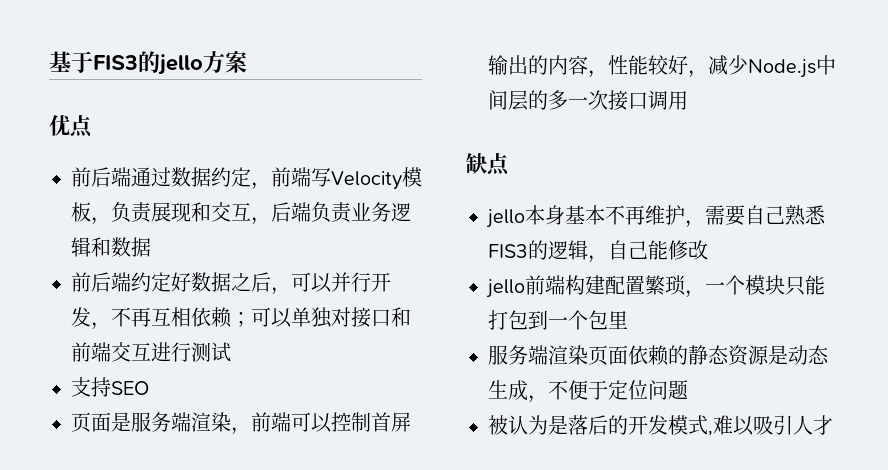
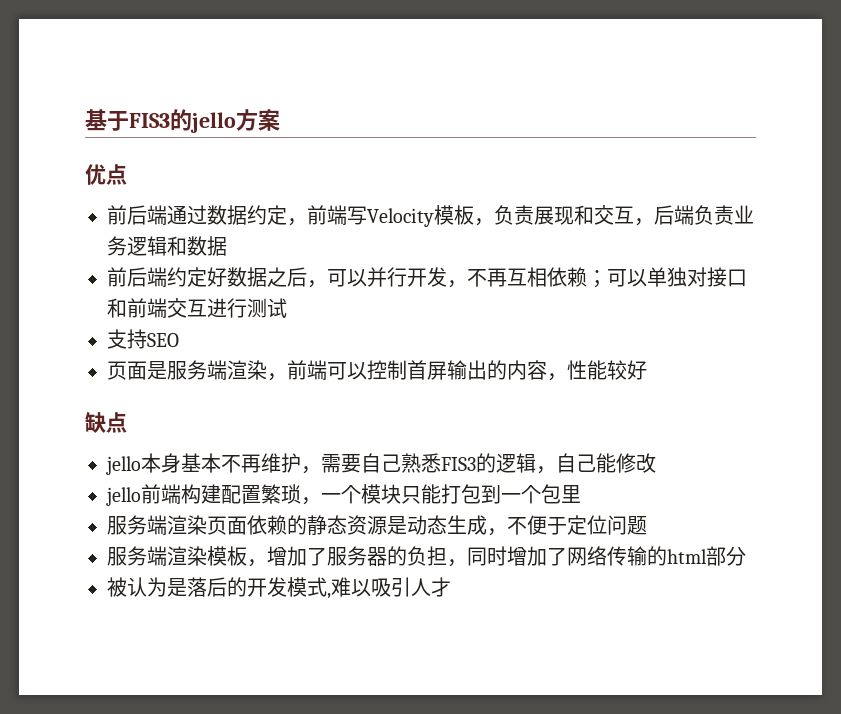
- 页面是服务端渲染，前端可以控制首屏输出的内容，性能较好，减少Node.js中间层的多一次接口调用
+ 页面是服务端渲染，前端可以控制首屏输出的内容，性能较好
+ 服务端渲染模板，增加了服务器的负担，同时增加了网络传输的html部分

